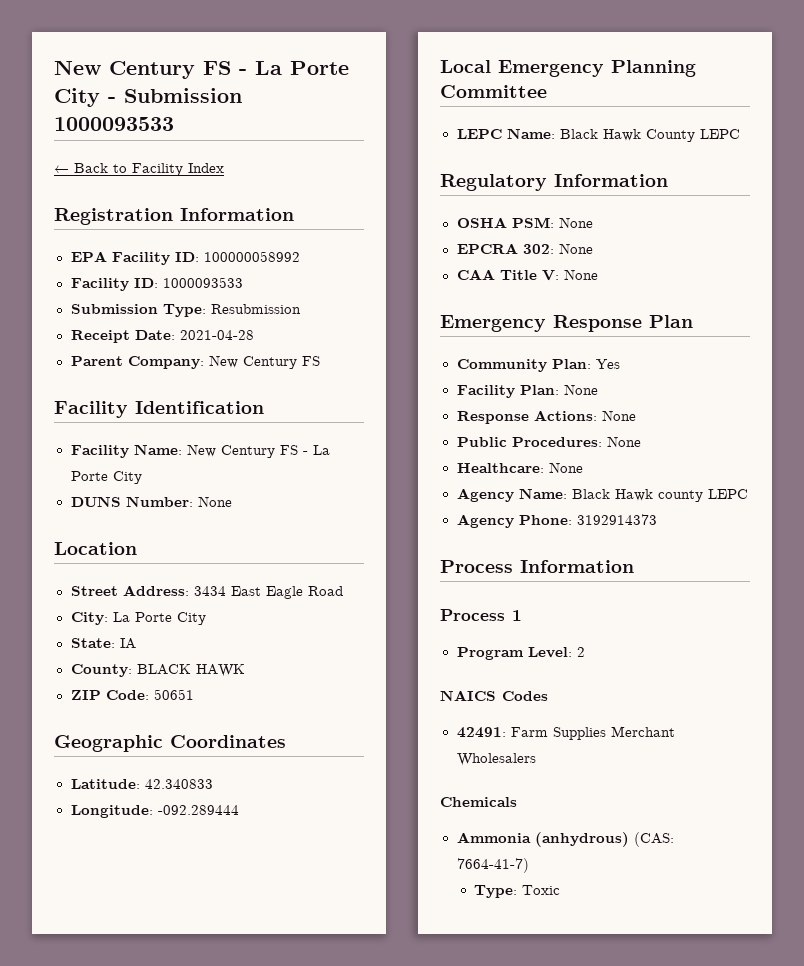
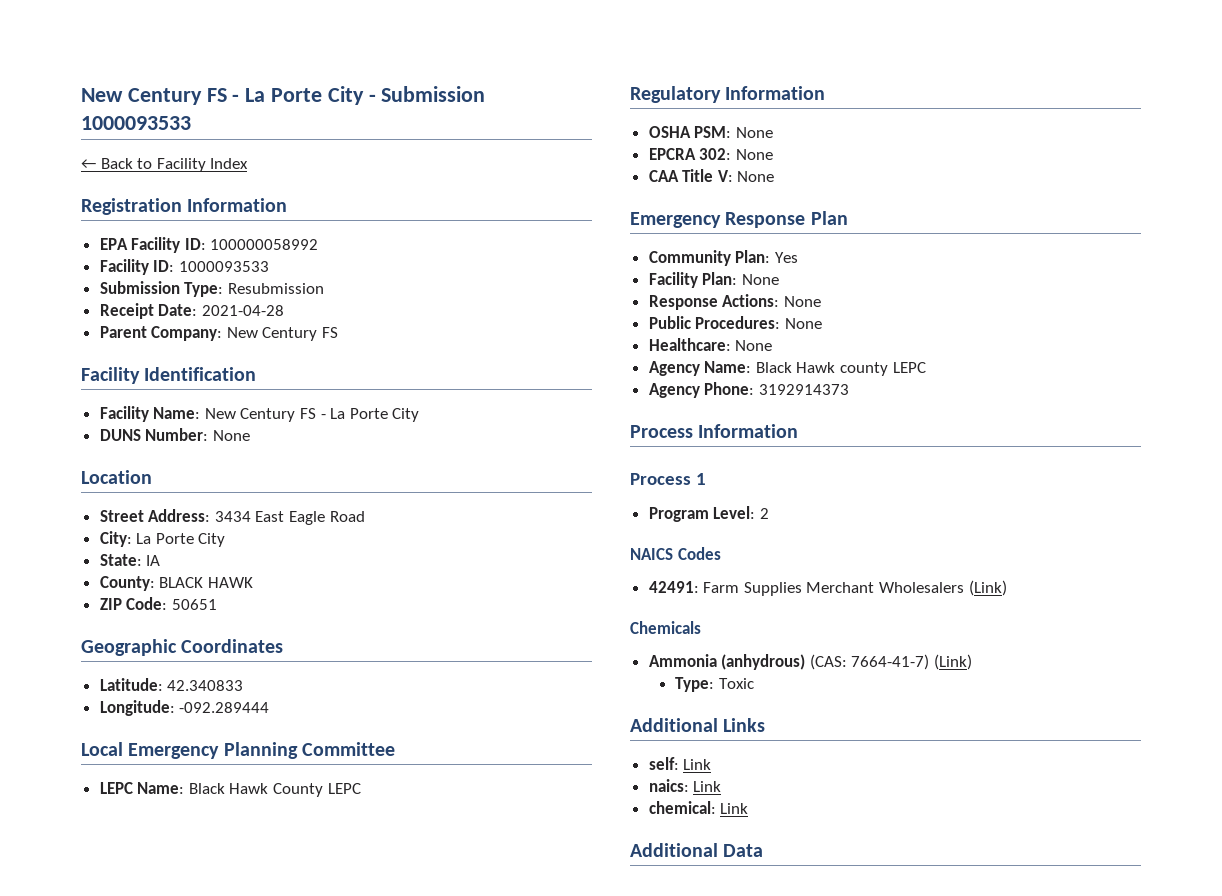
- 42491: Farm Supplies Merchant Wholesalers
+ 42491: Farm Supplies Merchant Wholesalers (Link)
- Ammonia (anhydrous) (CAS: 7664-41-7)
+ Ammonia (anhydrous) (CAS: 7664-41-7) (Link)
+ Additional Links
+ self: Link
+ naics: Link
+ chemical: Link
+ Additional Data

